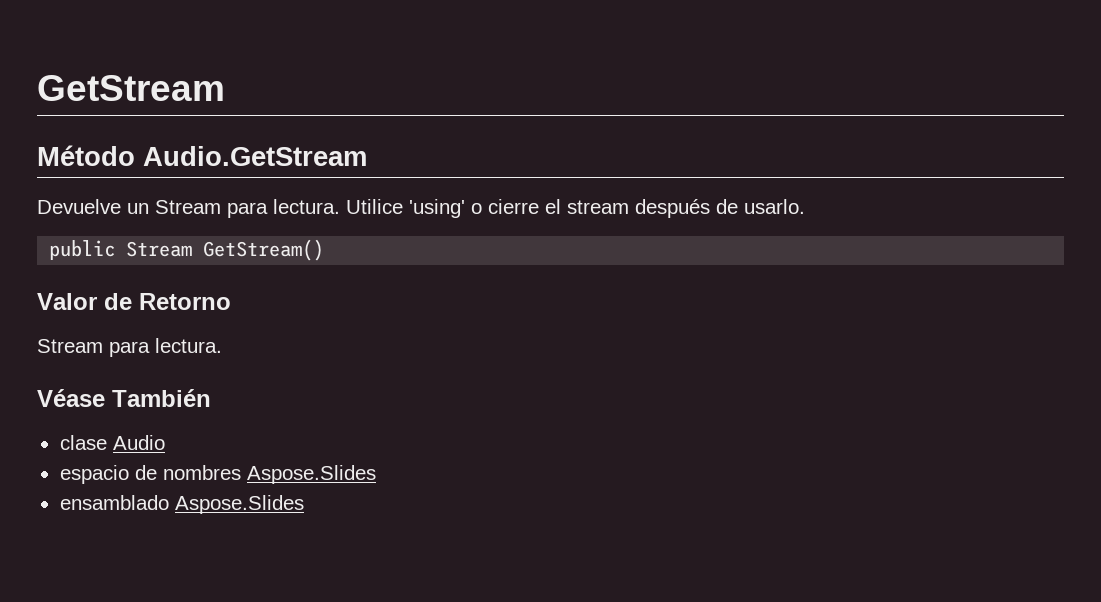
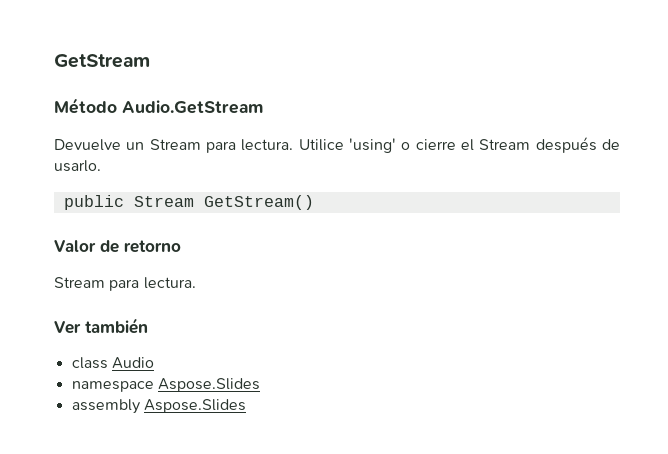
- Utilice 'using' o cierre el stream después de usarlo.
+ Utilice 'using' o cierre el Stream después de usarlo.
- Valor de Retorno
+ Valor de retorno
- Véase También
- clase Audio
- espacio de nombres Aspose.Slides
+ Ver también
+ class Audio
+ namespace Aspose.Slides
- ensamblado Aspose.Slides
+ assembly Aspose.Slides

